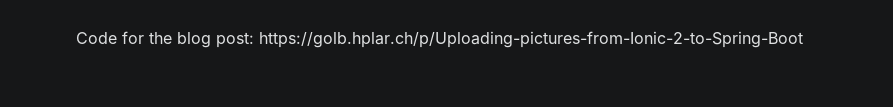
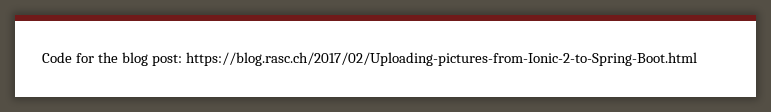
- Code for the blog post: https://golb.hplar.ch/p/Uploading-pictures-from-Ionic-2-to-Spring-Boot
+ Code for the blog post: https://blog.rasc.ch/2017/02/Uploading-pictures-from-Ionic-2-to-Spring-Boot.html

